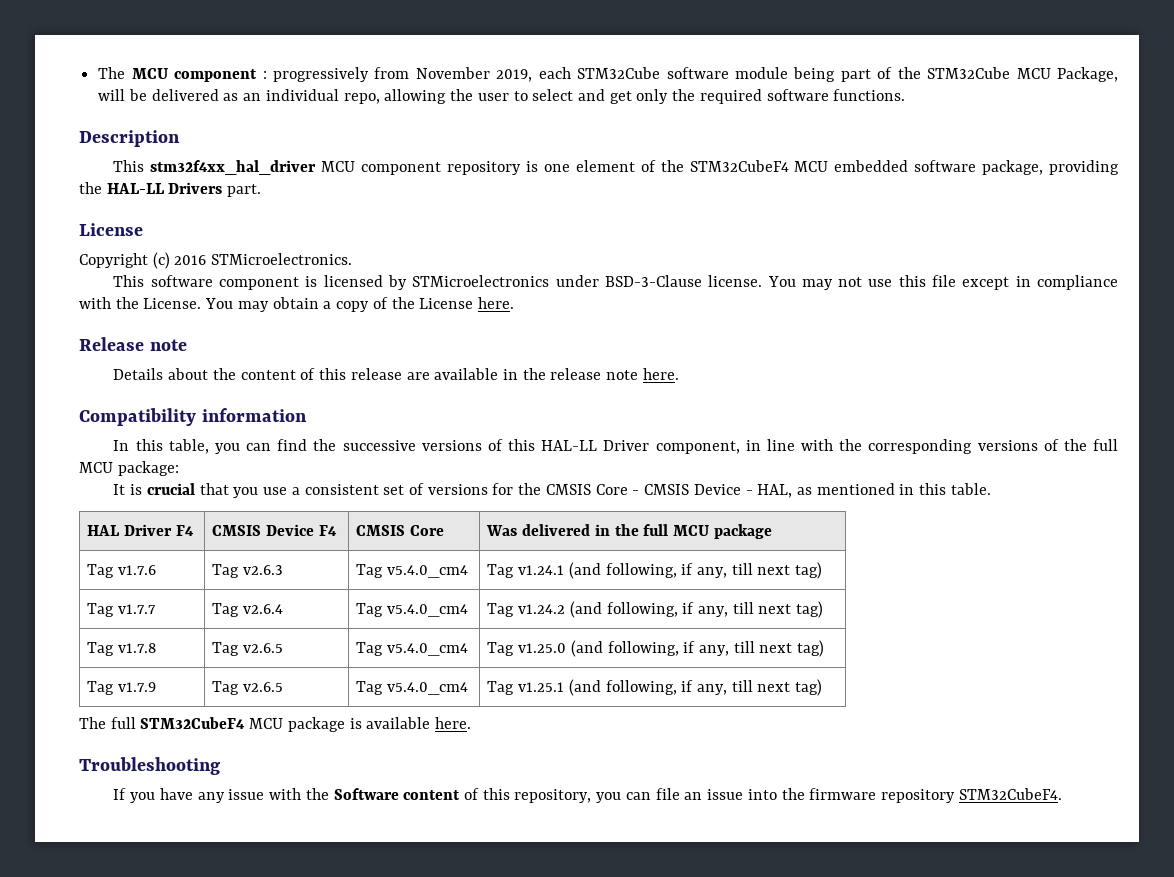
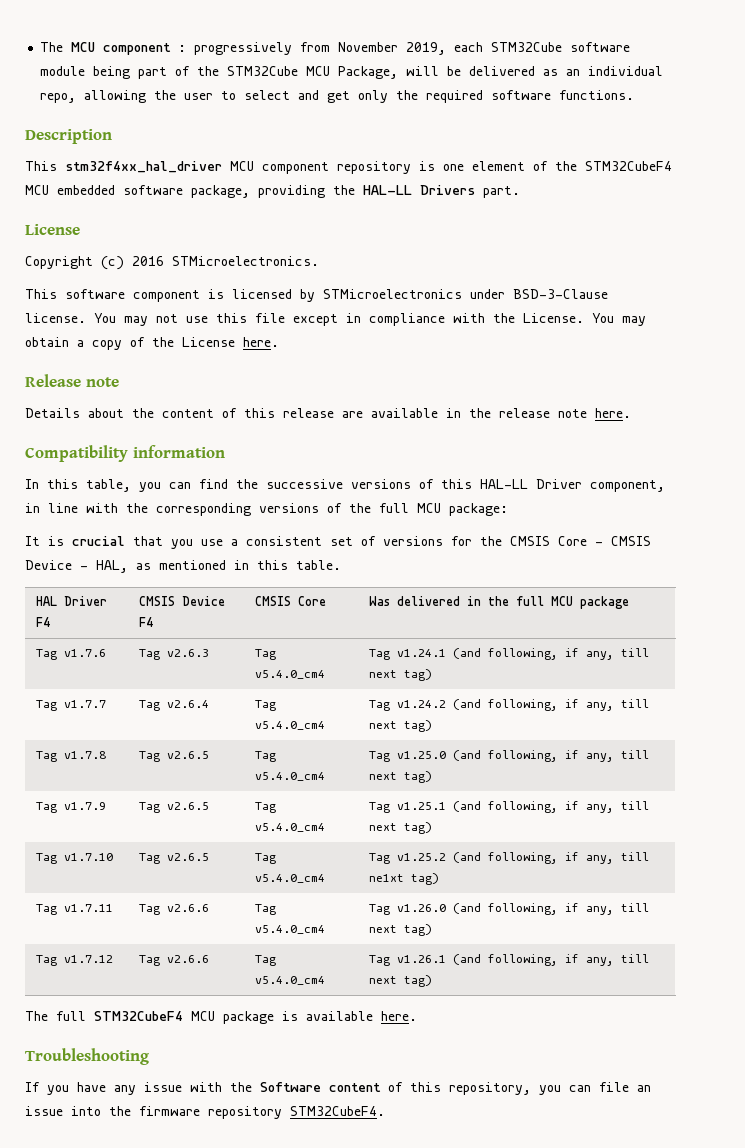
+ Tag v1.7.10 | Tag v2.6.5 | Tag v5.4.0_cm4 | Tag v1.25.2 (and following, if any, till ne1xt tag)
+ Tag v1.7.11 | Tag v2.6.6 | Tag v5.4.0_cm4 | Tag v1.26.0 (and following, if any, till next tag)
+ Tag v1.7.12 | Tag v2.6.6 | Tag v5.4.0_cm4 | Tag v1.26.1 (and following, if any, till next tag)

